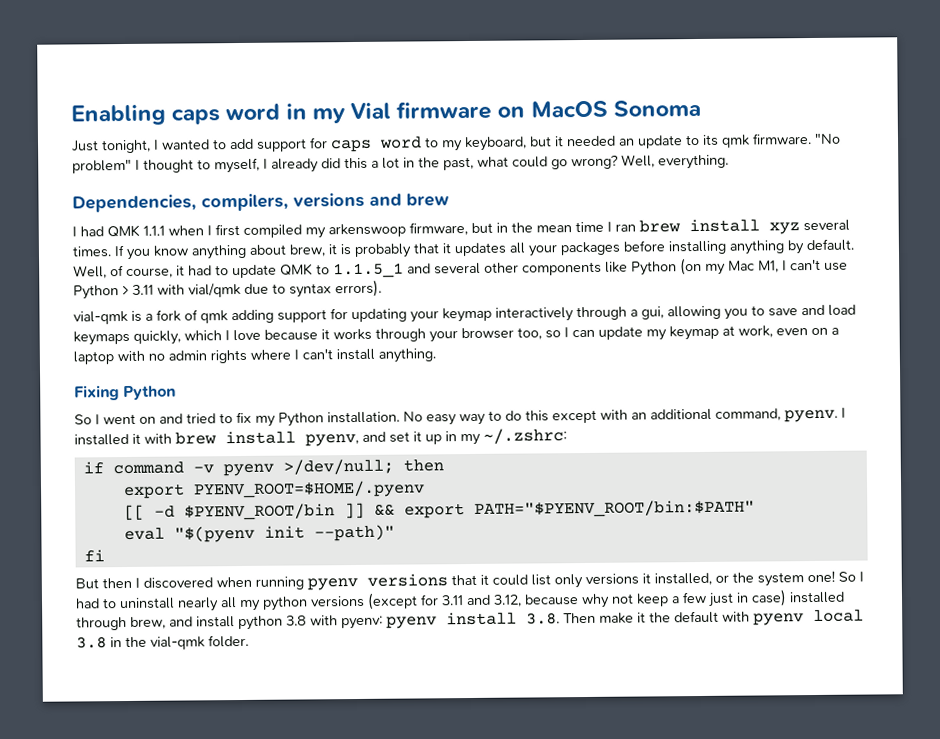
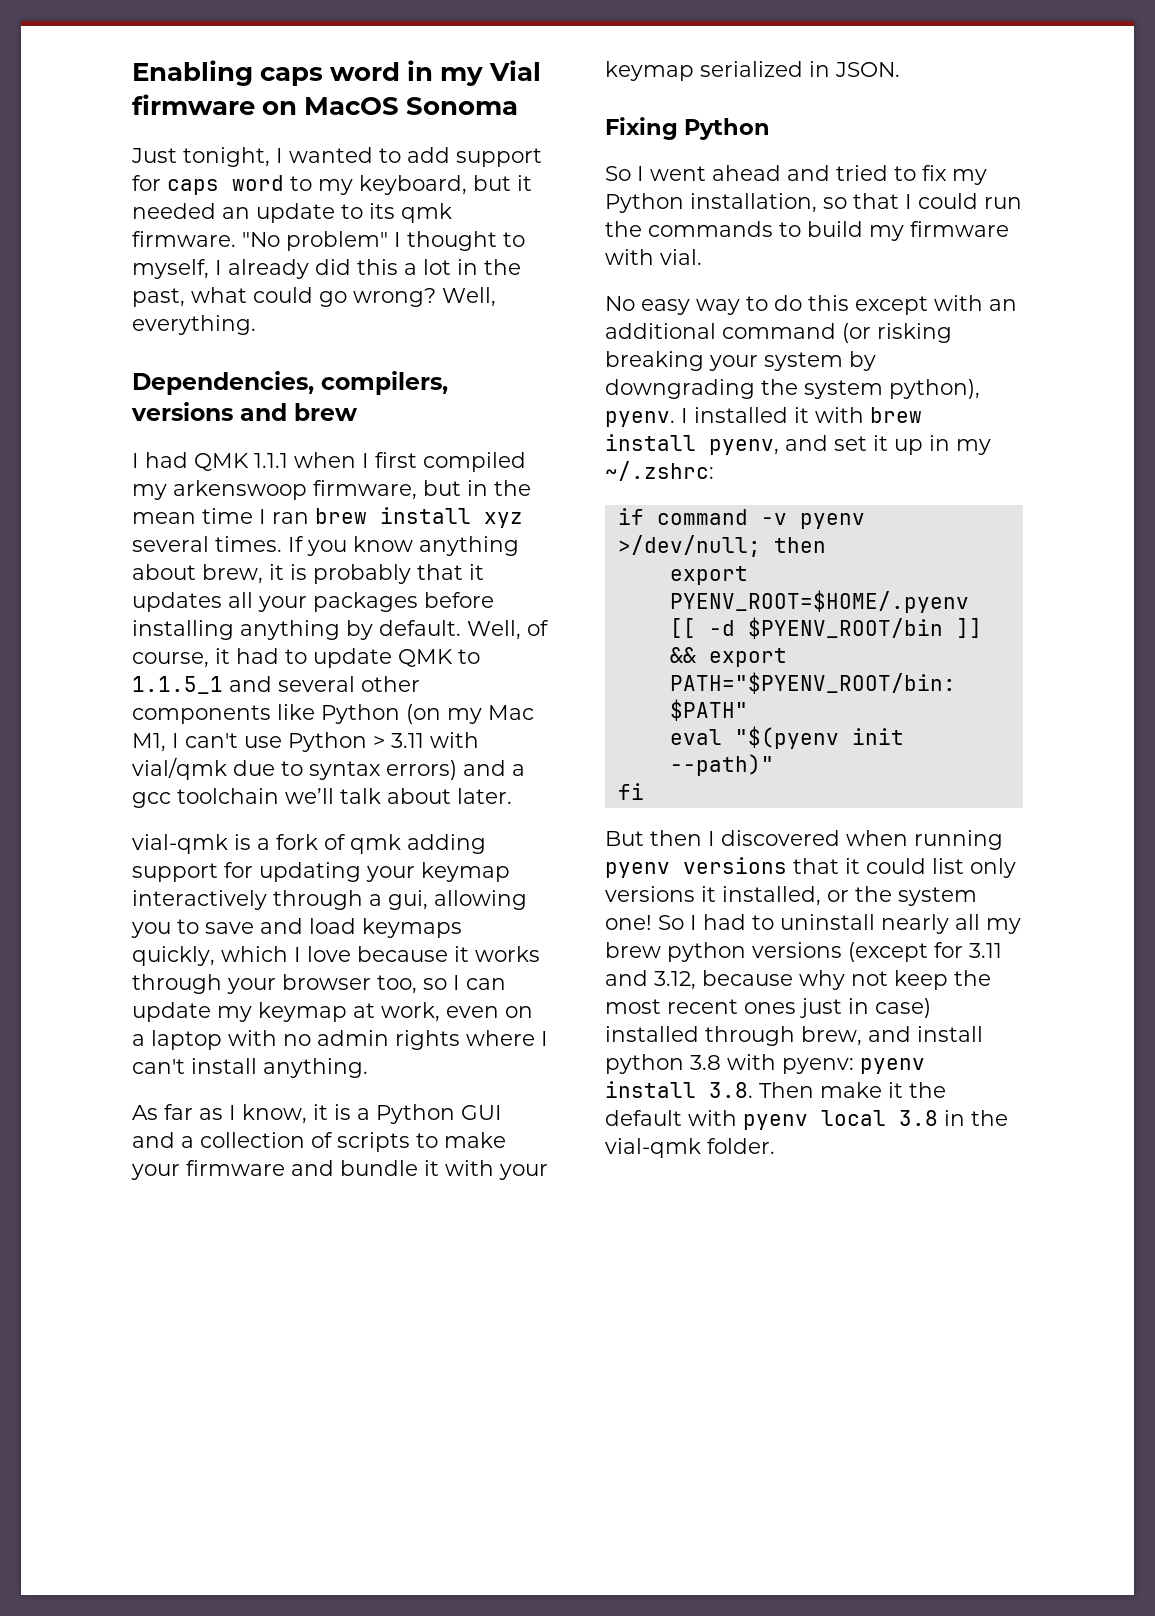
- Well, of course, it had to update QMK to 1.1.5_1 and several other components like Python (on my Mac M1, I can't use Python > 3.11 with vial/qmk due to syntax errors).
+ Well, of course, it had to update QMK to 1.1.5_1 and several other components like Python (on my Mac M1, I can't use Python > 3.11 with vial/qmk due to syntax errors) and a gcc toolchain we’ll talk about later.
+ As far as I know, it is a Python GUI and a collection of scripts to make your firmware and bundle it with your keymap serialized in JSON.
- So I went on and tried to fix my Python installation. No easy way to do this except with an additional command, pyenv.
+ So I went ahead and tried to fix my Python installation, so that I could run the commands to build my firmware with vial.
+ No easy way to do this except with an additional command (or risking breaking your system by downgrading the system python), pyenv.
- So I had to uninstall nearly all my python versions (except for 3.11 and 3.12, because why not keep a few just in case) installed through brew, and install python 3.8 with pyenv: pyenv install 3.8. Then make it the default with pyenv local 3.8 in the vial-qmk folder.
+ So I had to uninstall nearly all my brew python versions (except for 3.11 and 3.12, because why not keep the most recent ones just in case) installed through brew, and install python 3.8 with pyenv: pyenv install 3.8. Then make it the default with pyenv local 3.8 in the vial-qmk folder.

